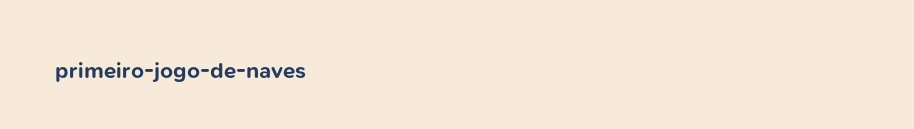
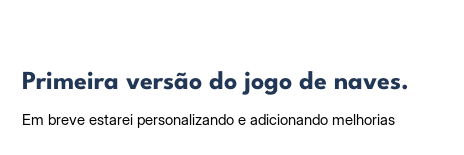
- primeiro-jogo-de-naves
+ Primeira versão do jogo de naves.
+ Em breve estarei personalizando e adicionando melhorias

